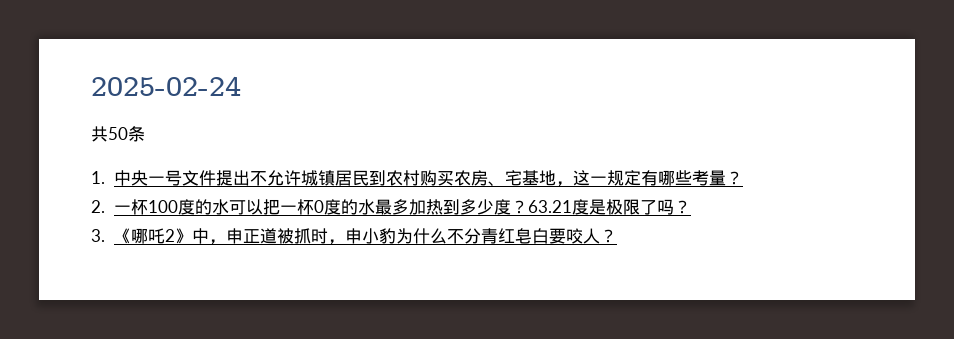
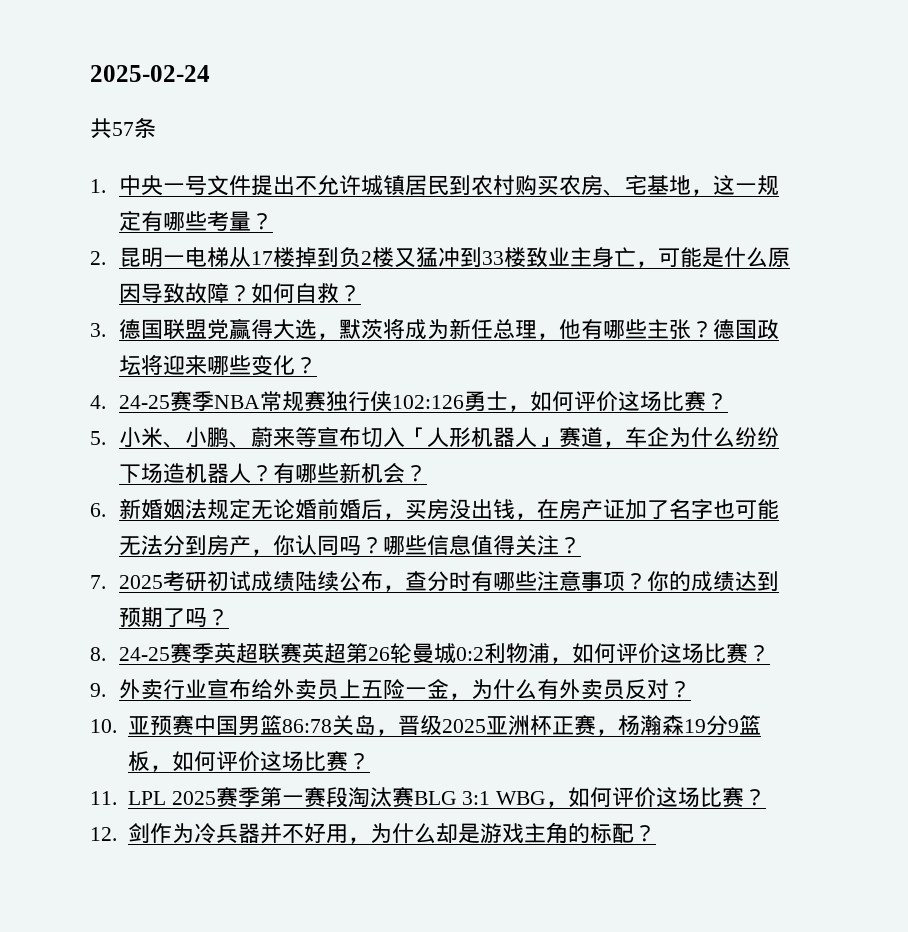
- 共50条
+ 共57条
- 2.一杯100度的水可以把一杯0度的水最多加热到多少度？63.21度是极限了吗？
- 3.《哪吒2》中，申正道被抓时，申小豹为什么不分青红皂白要咬人？
+ 2.昆明一电梯从17楼掉到负2楼又猛冲到33楼致业主身亡，可能是什么原因导致故障？如何自救？
+ 3.德国联盟党赢得大选，默茨将成为新任总理，他有哪些主张？德国政坛将迎来哪些变化？
+ 4. 24-25赛季NBA常规赛独行侠102:126勇士，如何评价这场比赛？
+ 5.小米、小鹏、蔚来等宣布切入「人形机器人」赛道，车企为什么纷纷下场造机器人？有哪些新机会？
+ 6.新婚姻法规定无论婚前婚后，买房没出钱，在房产证加了名字也可能无法分到房产，你认同吗？哪些信息值得关注？
+ 7. 2025考研初试成绩陆续公布，查分时有哪些注意事项？你的成绩达到预期了吗？
+ 8. 24-25赛季英超联赛英超第26轮曼城0:2利物浦，如何评价这场比赛？
+ 9.外卖行业宣布给外卖员上五险一金，为什么有外卖员反对？
+ 10.亚预赛中国男篮86:78关岛，晋级2025亚洲杯正赛，杨瀚森19分9篮板，如何评价这场比赛？
+ 11. LPL 2025赛季第一赛段淘汰赛BLG 3:1 WBG，如何评价这场比赛？
+ 12.剑作为冷兵器并不好用，为什么却是游戏主角的标配？

